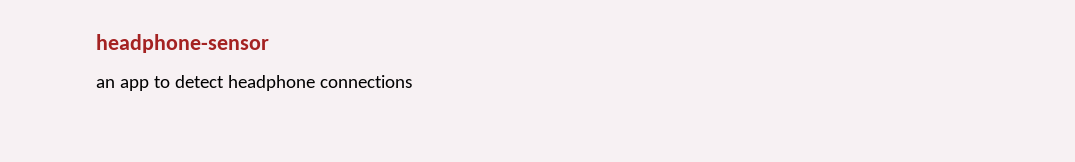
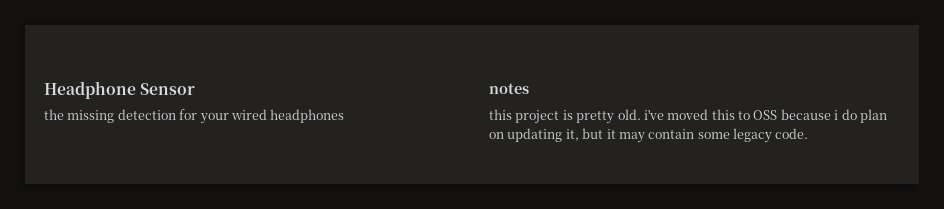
- headphone-sensor
- an app to detect headphone connections
+ Headphone Sensor
+ the missing detection for your wired headphones
+ notes
+ this project is pretty old. i've moved this to OSS because i do plan on updating it, but it may contain some legacy code.

